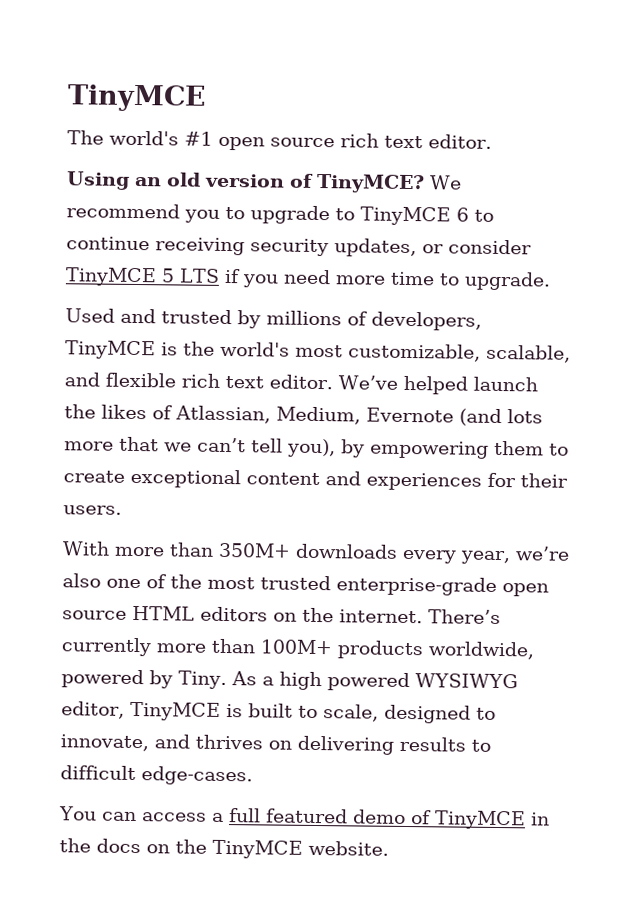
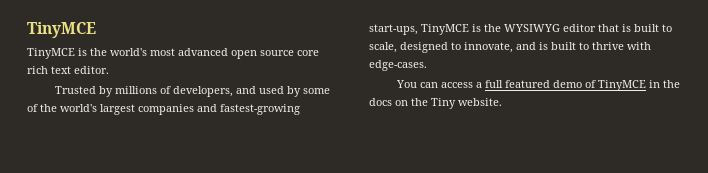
- The world's #1 open source rich text editor.
- Using an old version of TinyMCE? We recommend you to upgrade to TinyMCE 6 to continue receiving security updates, or consider TinyMCE 5 LTS if you need more time to upgrade.
- Used and trusted by millions of developers, TinyMCE is the world's most customizable, scalable, and flexible rich text editor. We’ve helped launch the likes of Atlassian, Medium, Evernote (and lots more that we can’t tell you), by empowering them to create exceptional content and experiences for their users.
- With more than 350M+ downloads every year, we’re also one of the most trusted enterprise-grade open source HTML editors on the internet. There’s currently more than 100M+ products worldwide, powered by Tiny. As a high powered WYSIWYG editor, TinyMCE is built to scale, designed to innovate, and thrives on delivering results to difficult edge-cases.
+ TinyMCE is the world's most advanced open source core rich text editor.
+ Trusted by millions of developers, and used by some of the world's largest companies and fastest-growing start-ups, TinyMCE is the WYSIWYG editor that is built to scale, designed to innovate, and is built to thrive with edge-cases.
- You can access a full featured demo of TinyMCE in the docs on the TinyMCE website.
+ You can access a full featured demo of TinyMCE in the docs on the Tiny website.

